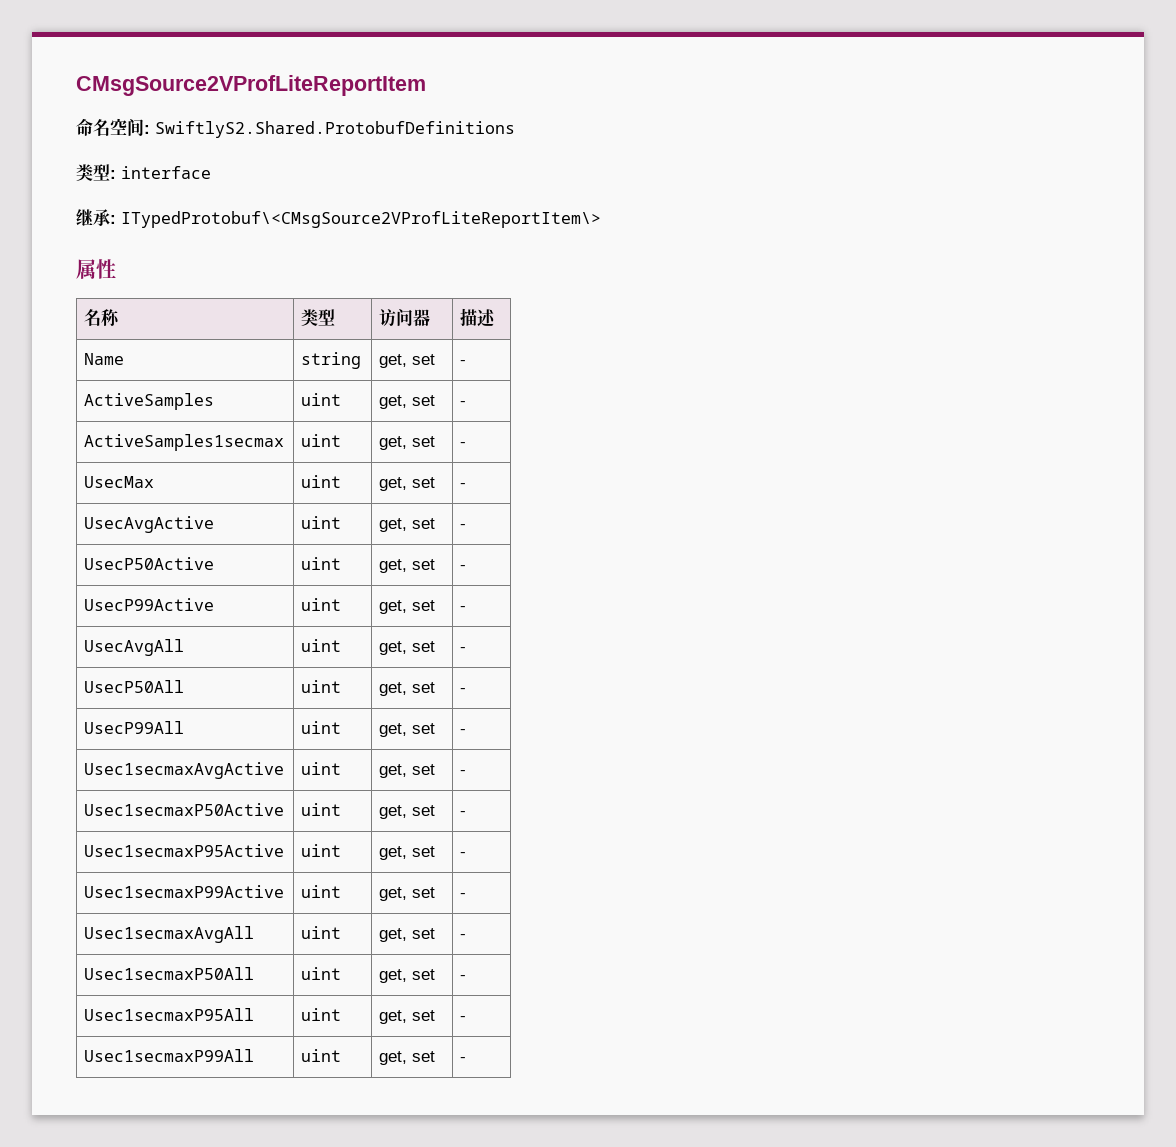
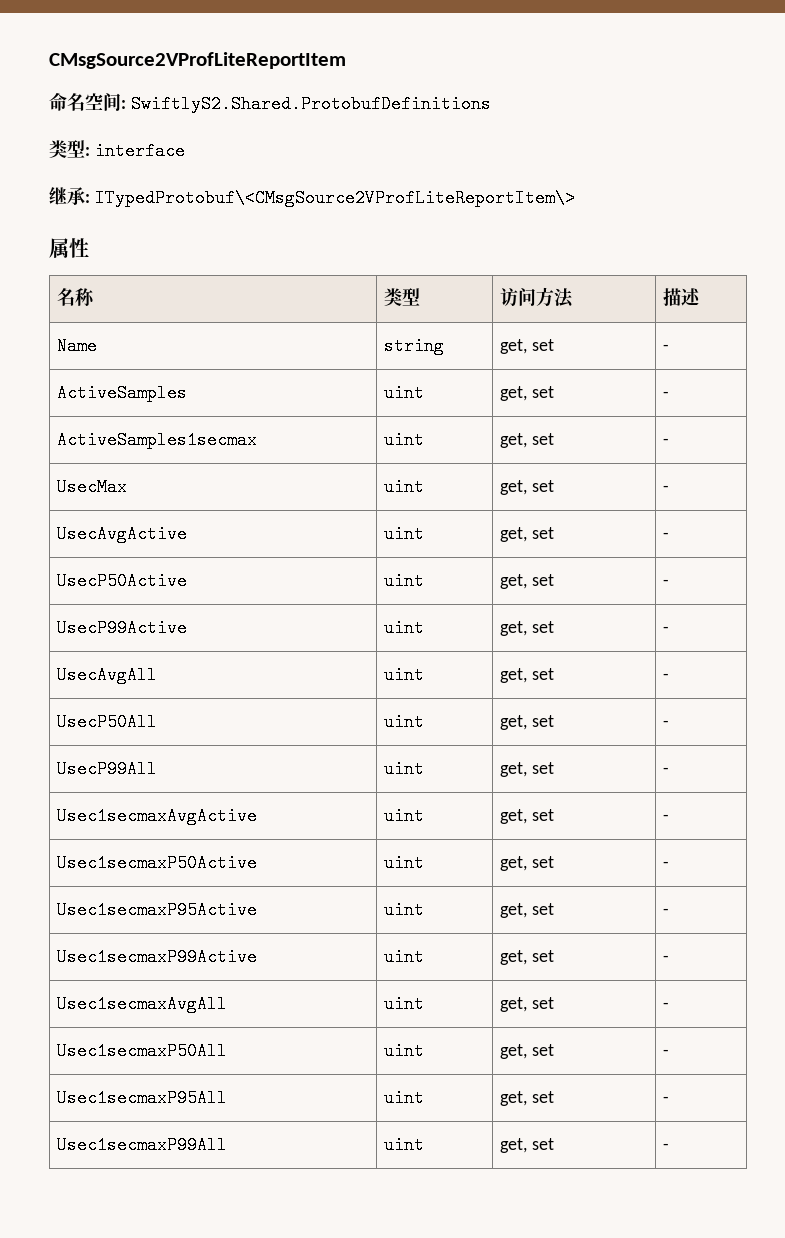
- 名称 | 类型 | 访问器 | 描述
+ 名称 | 类型 | 访问方法 | 描述

